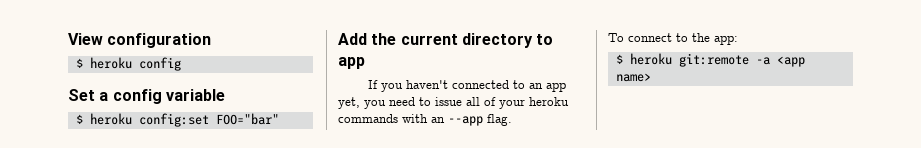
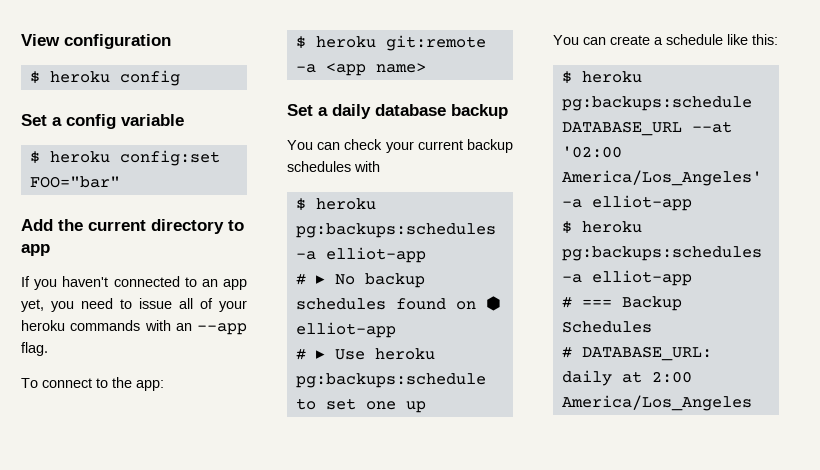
+ Set a daily database backup
+ You can check your current backup schedules with
+ $ heroku pg:backups:schedules -a elliot-app
+ # ▸ No backup schedules found on ⬢ elliot-app
+ # ▸ Use heroku pg:backups:schedule to set one up
+ You can create a schedule like this:
+ $ heroku pg:backups:schedule DATABASE_URL --at '02:00 America/Los_Angeles' -a elliot-app
+ $ heroku pg:backups:schedules -a elliot-app
+ # === Backup Schedules
+ # DATABASE_URL: daily at 2:00 America/Los_Angeles

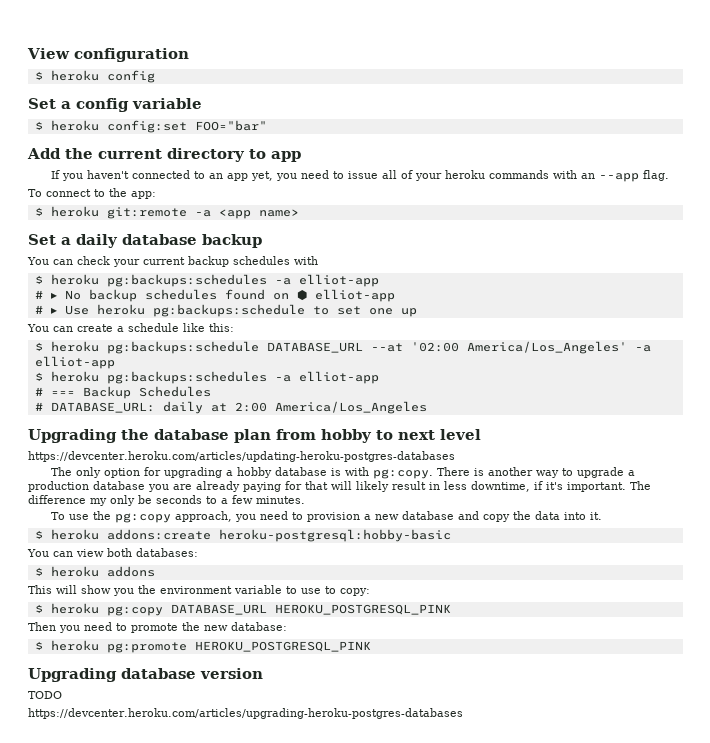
+ Upgrading the database plan from hobby to next level
+ https://devcenter.heroku.com/articles/updating-heroku-postgres-databases
+ The only option for upgrading a hobby database is with pg:copy. There is another way to upgrade a production database you are already paying for that will likely result in less downtime, if it's important. The difference my only be seconds to a few minutes.
+ To use the pg:copy approach, you need to provision a new database and copy the data into it.
+ $ heroku addons:create heroku-postgresql:hobby-basic
+ You can view both databases:
+ $ heroku addons
+ This will show you the environment variable to use to copy:
+ $ heroku pg:copy DATABASE_URL HEROKU_POSTGRESQL_PINK
+ Then you need to promote the new database:
+ $ heroku pg:promote HEROKU_POSTGRESQL_PINK
+ Upgrading database version
+ TODO
+ https://devcenter.heroku.com/articles/upgrading-heroku-postgres-databases

